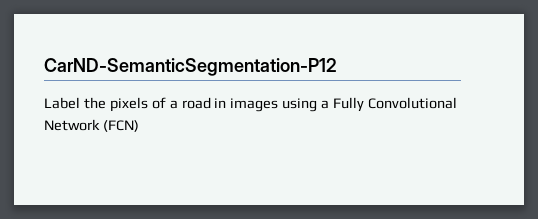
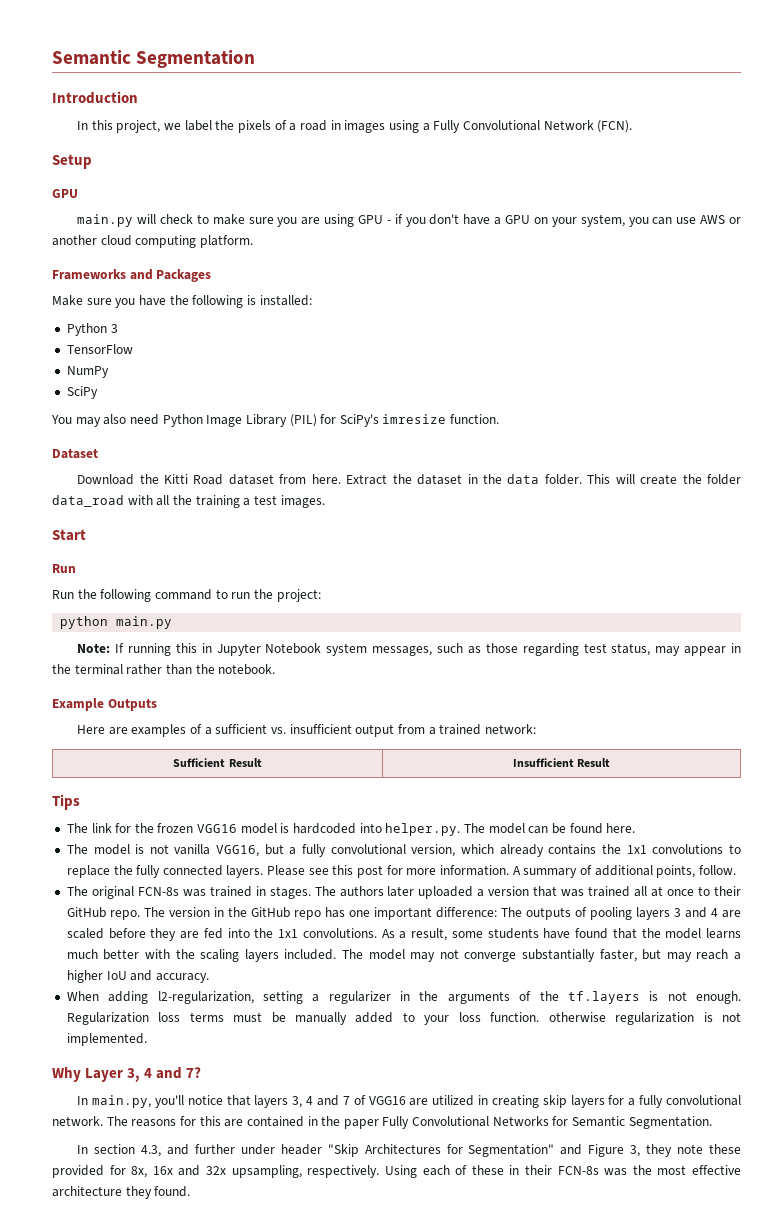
- CarND-SemanticSegmentation-P12
- Label the pixels of a road in images using a Fully Convolutional Network (FCN)
+ Semantic Segmentation
+ Introduction
+ In this project, we label the pixels of a road in images using a Fully Convolutional Network (FCN).
+ Setup
+ GPU
+ main.py will check to make sure you are using GPU - if you don't have a GPU on your system, you can use AWS or another cloud computing platform.
+ Frameworks and Packages
+ Make sure you have the following is installed:
+ Python 3
+ TensorFlow
+ NumPy
+ SciPy
+ You may also need Python Image Library (PIL) for SciPy's imresize function.
+ Dataset
+ Download the Kitti Road dataset from here. Extract the dataset in the data folder. This will create the folder data_road with all the training a test images.
+ Start
+ Run
+ Run the following command to run the project:
+ python main.py
+ Note: If running this in Jupyter Notebook system messages, such as those regarding test status, may appear in the terminal rather than the notebook.
+ Example Outputs
+ Here are examples of a sufficient vs. insufficient output from a trained network:
+ Sufficient Result | Insufficient Result
+ Tips
+ The link for the frozen VGG16 model is hardcoded into helper.py. The model can be found here.
+ The model is not vanilla VGG16, but a fully convolutional version, which already contains the 1x1 convolutions to replace the fully connected layers. Please see this post for more information. A summary of additional points, follow.
+ The original FCN-8s was trained in stages. The authors later uploaded a version that was trained all at once to their GitHub repo. The version in the GitHub repo has one important difference: The outputs of pooling layers 3 and 4 are scaled before they are fed into the 1x1 convolutions. As a result, some students have found that the model learns much better with the scaling layers included. The model may not converge substantially faster, but may reach a higher IoU and accuracy.
+ When adding l2-regularization, setting a regularizer in the arguments of the tf.layers is not enough. Regularization loss terms must be manually added to your loss function. otherwise regularization is not implemented.
+ Why Layer 3, 4 and 7?
+ In main.py, you'll notice that layers 3, 4 and 7 of VGG16 are utilized in creating skip layers for a fully convolutional network. The reasons for this are contained in the paper Fully Convolutional Networks for Semantic Segmentation.
+ In section 4.3, and further under header "Skip Architectures for Segmentation" and Figure 3, they note these provided for 8x, 16x and 32x upsampling, respectively. Using each of these in their FCN-8s was the most effective architecture they found.

